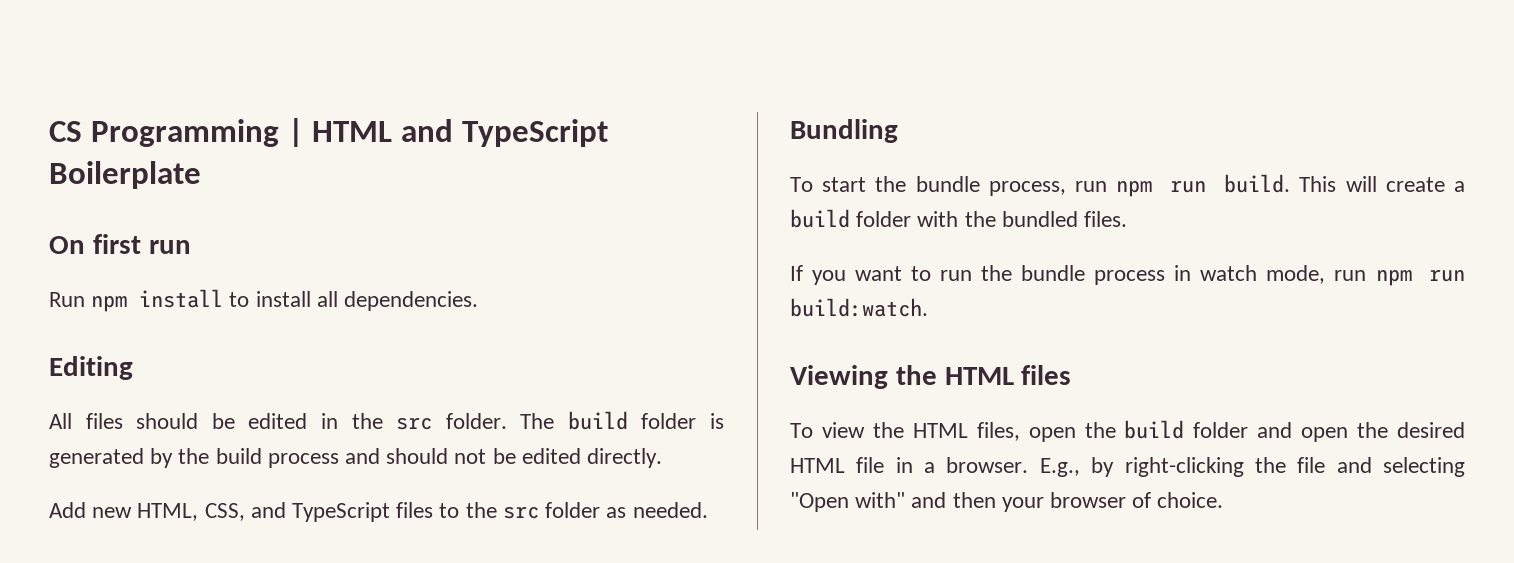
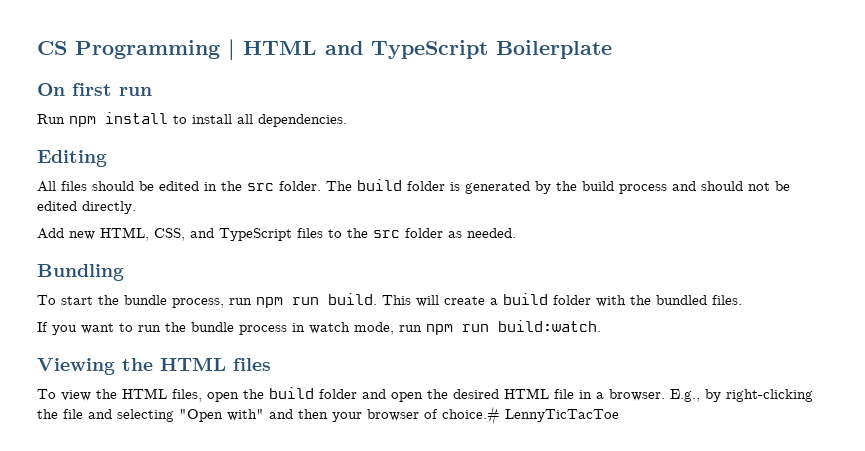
- E.g., by right-clicking the file and selecting "Open with" and then your browser of choice.
+ E.g., by right-clicking the file and selecting "Open with" and then your browser of choice.# LennyTicTacToe

